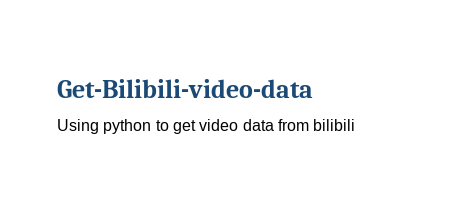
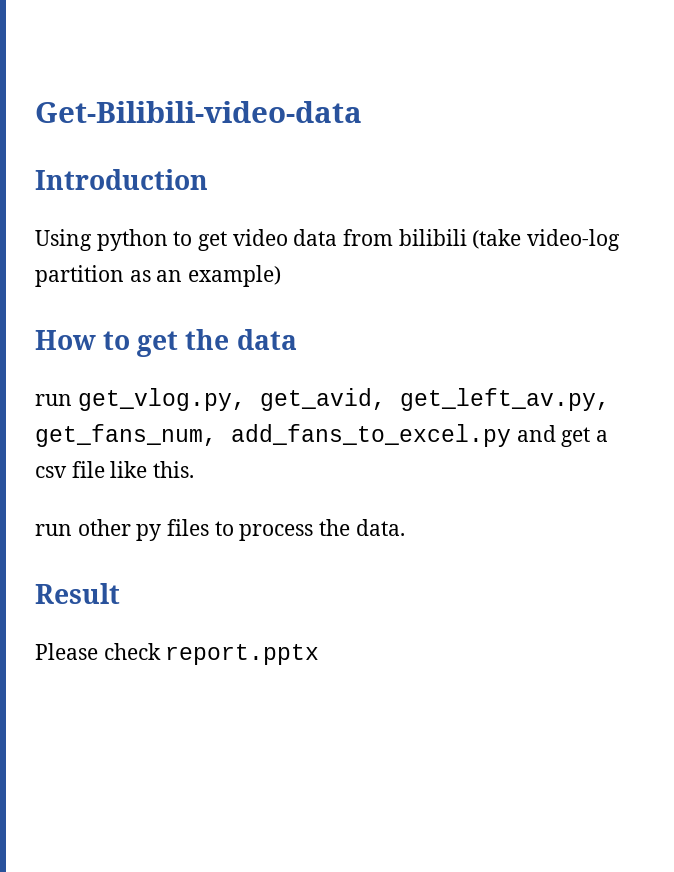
+ Introduction
- Using python to get video data from bilibili
+ Using python to get video data from bilibili (take video-log partition as an example)
+ How to get the data
+ run get_vlog.py, get_avid, get_left_av.py, get_fans_num, add_fans_to_excel.py and get a csv file like this.
+ run other py files to process the data.
+ Result
+ Please check report.pptx

